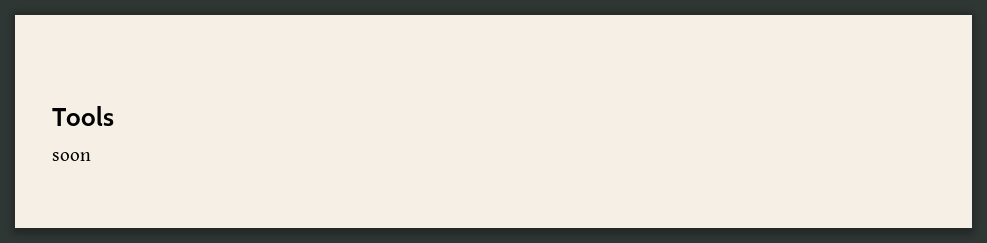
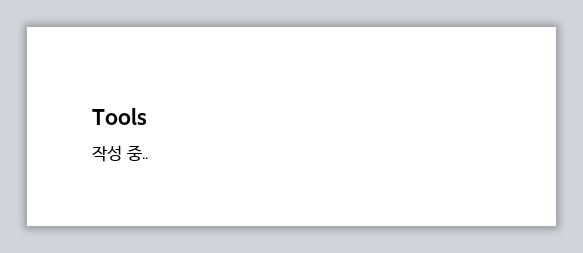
- soon
+ 작성 중..

